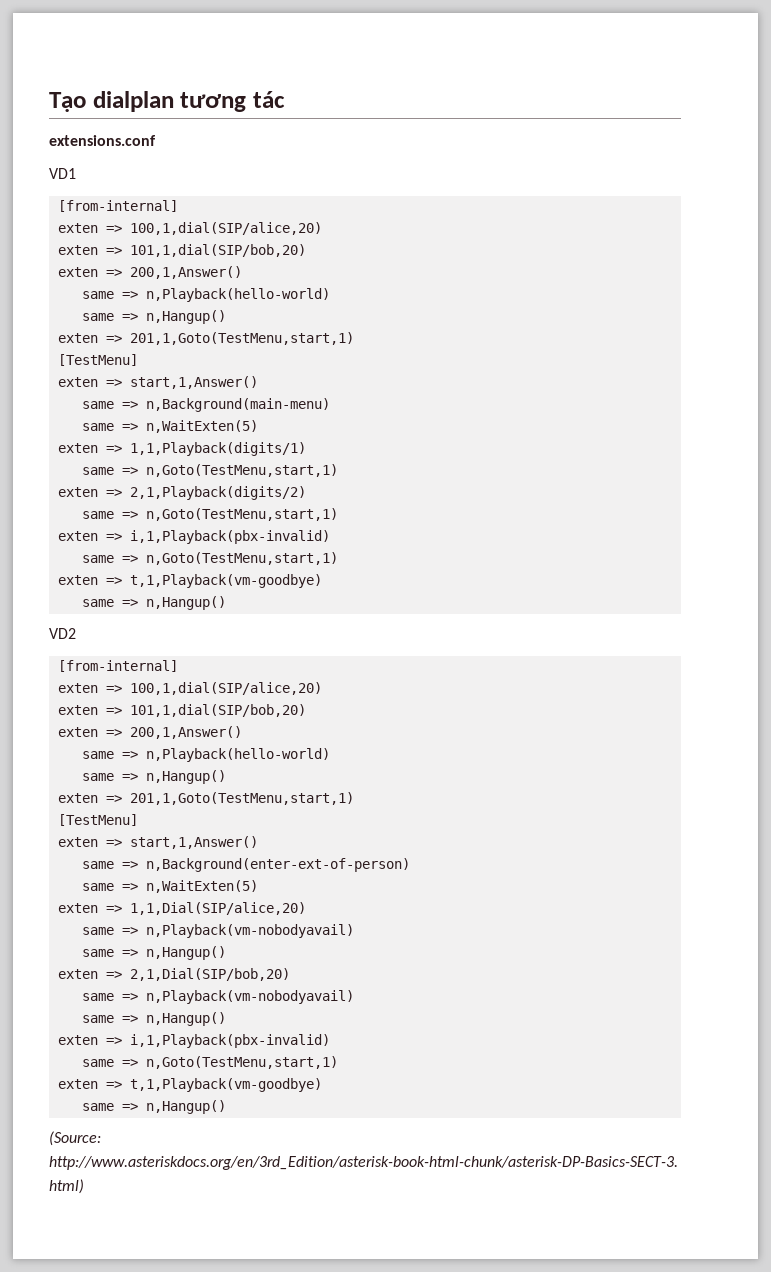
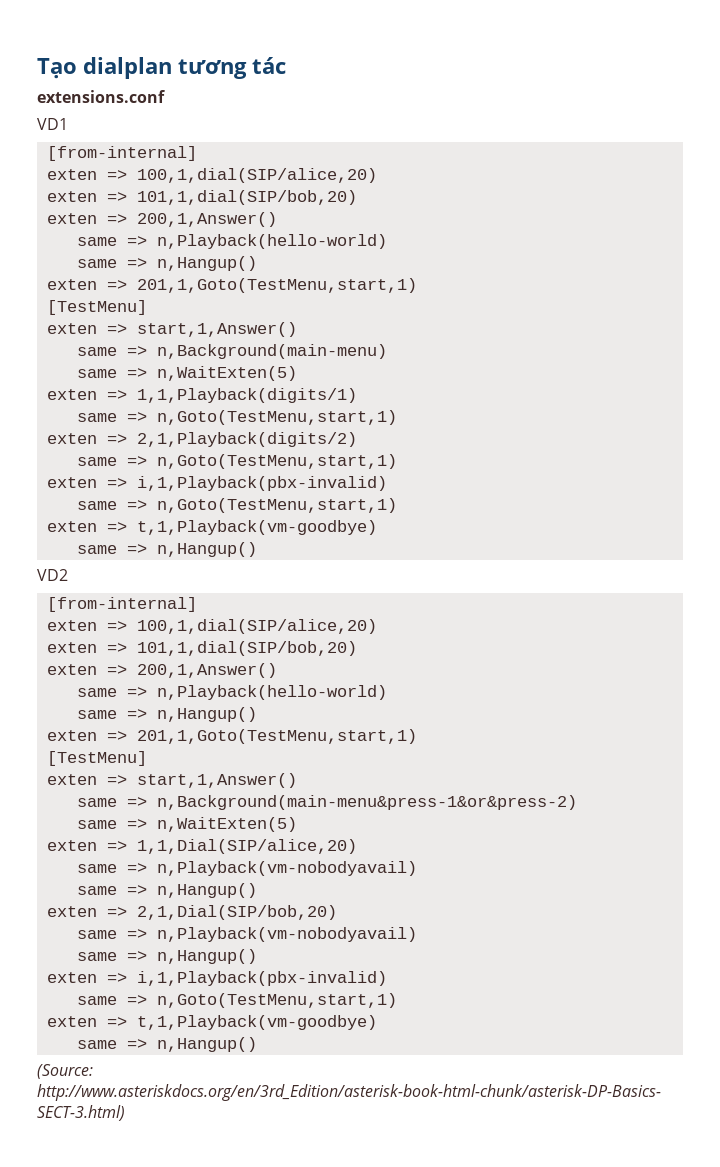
- same => n,Background(enter-ext-of-person)
+ same => n,Background(main-menu&press-1&or&press-2)

